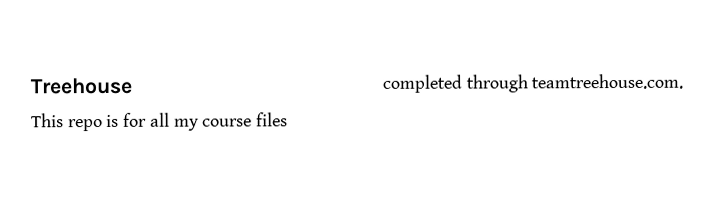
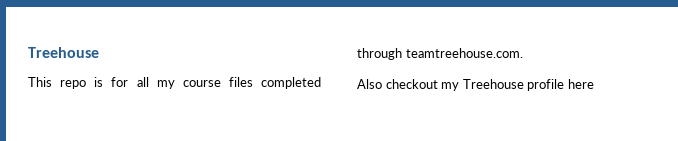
+ Also checkout my Treehouse profile here

